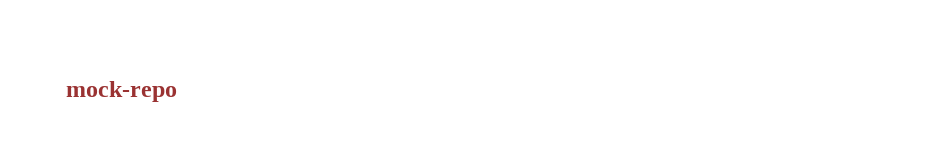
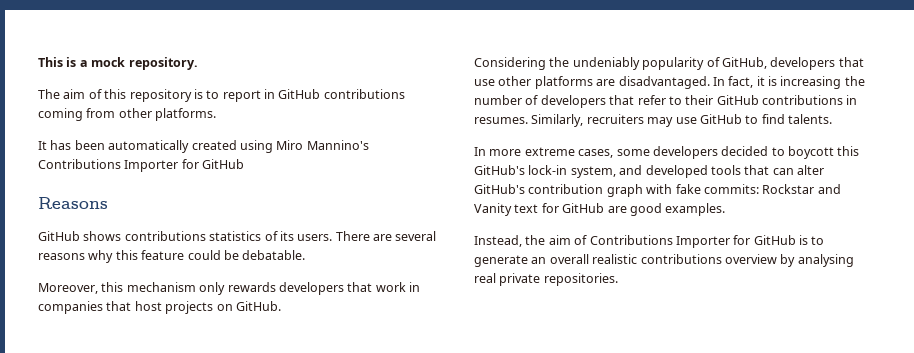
- mock-repo
+ This is a mock repository.
+ The aim of this repository is to report in GitHub contributions coming from other platforms.
+ It has been automatically created using Miro Mannino's Contributions Importer for GitHub
+ Reasons
+ GitHub shows contributions statistics of its users. There are several reasons why this feature could be debatable.
+ Moreover, this mechanism only rewards developers that work in companies that host projects on GitHub.
+ Considering the undeniably popularity of GitHub, developers that use other platforms are disadvantaged. In fact, it is increasing the number of developers that refer to their GitHub contributions in resumes. Similarly, recruiters may use GitHub to find talents.
+ In more extreme cases, some developers decided to boycott this GitHub's lock-in system, and developed tools that can alter GitHub's contribution graph with fake commits: Rockstar and Vanity text for GitHub are good examples.
+ Instead, the aim of Contributions Importer for GitHub is to generate an overall realistic contributions overview by analysing real private repositories.

